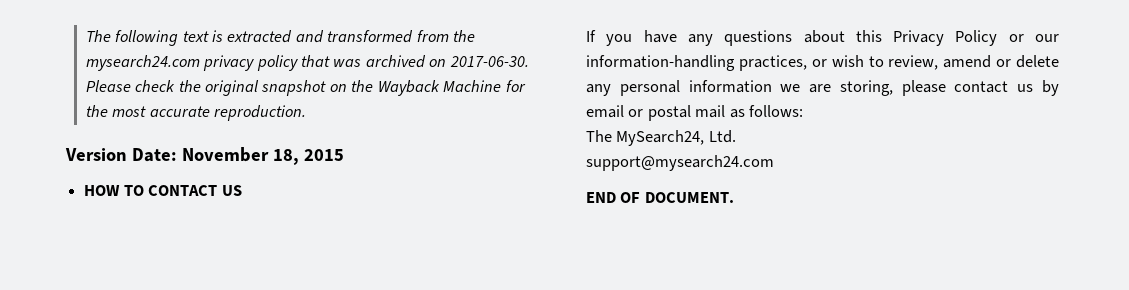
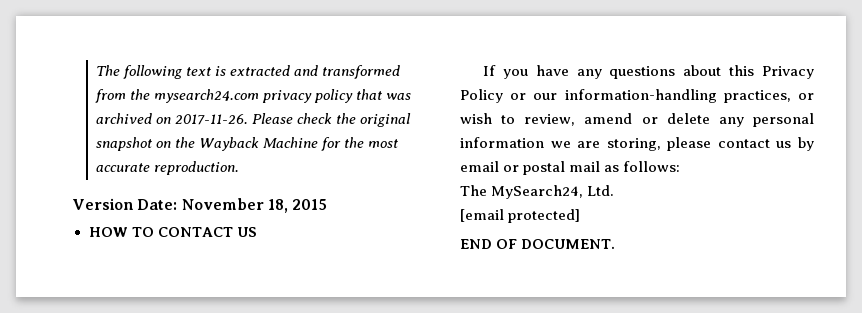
- The following text is extracted and transformed from the mysearch24.com privacy policy that was archived on 2017-06-30.
+ The following text is extracted and transformed from the mysearch24.com privacy policy that was archived on 2017-11-26.
- support@mysearch24.com
+ [email protected]

